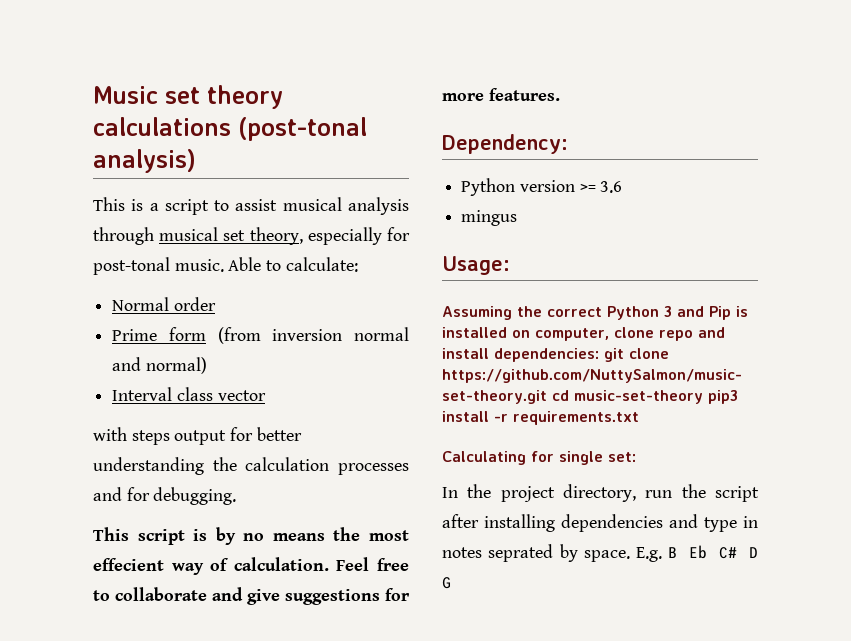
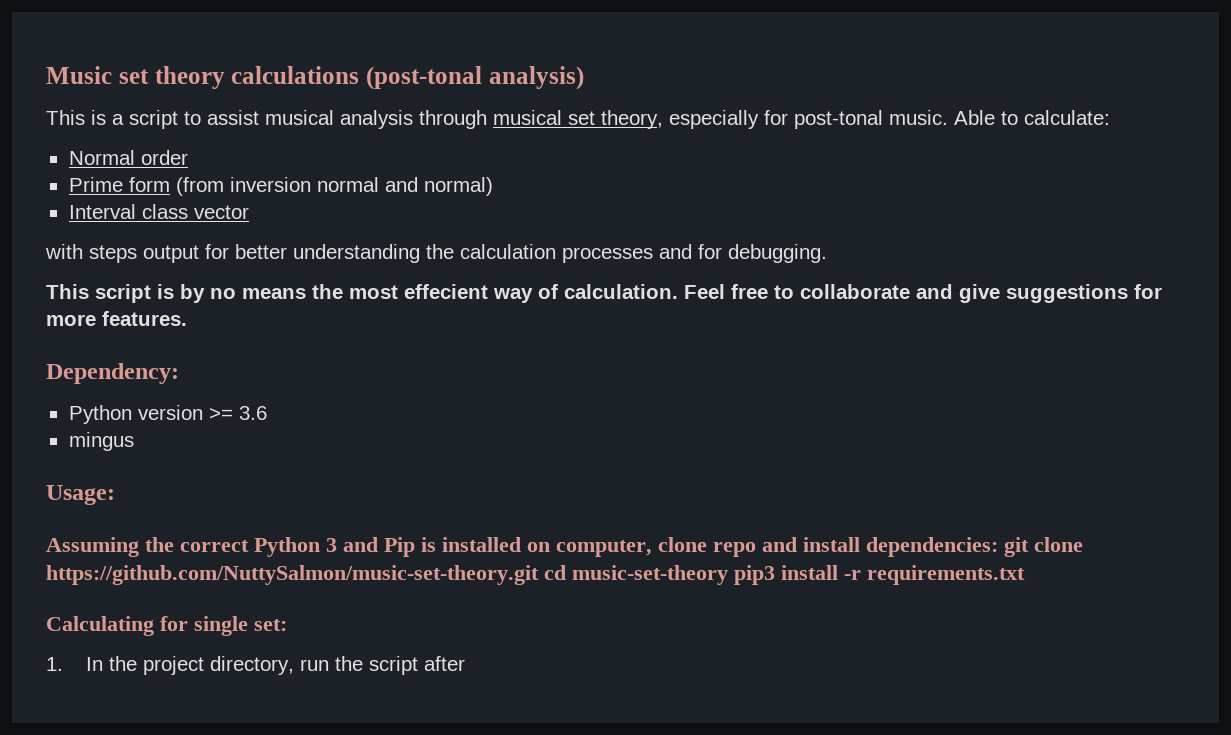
- In the project directory, run the script after installing dependencies and type in notes seprated by space. E.g. B Eb C# D G
+ 1. In the project directory, run the script after

